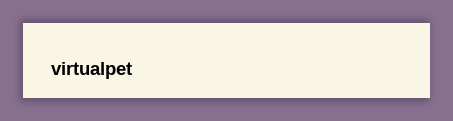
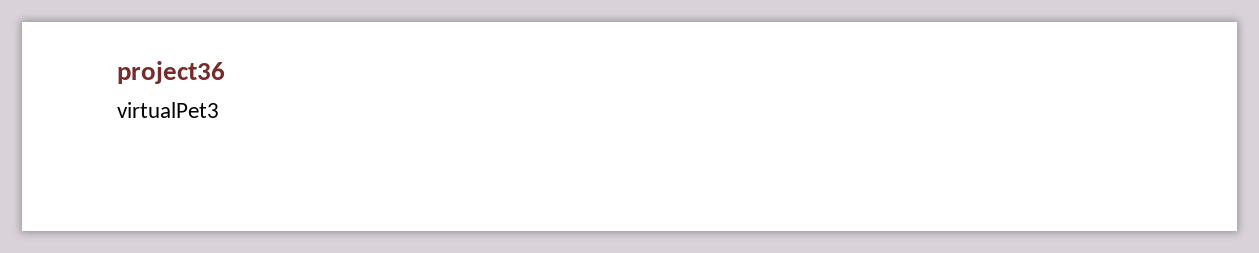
- virtualpet
+ project36
+ virtualPet3

